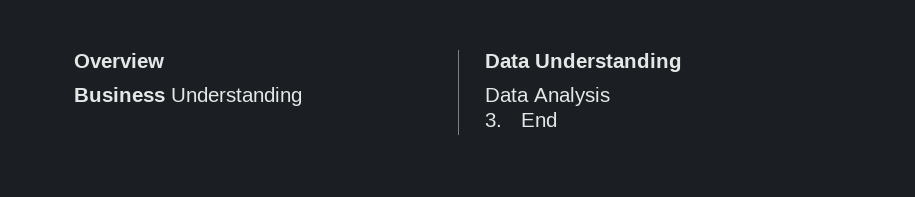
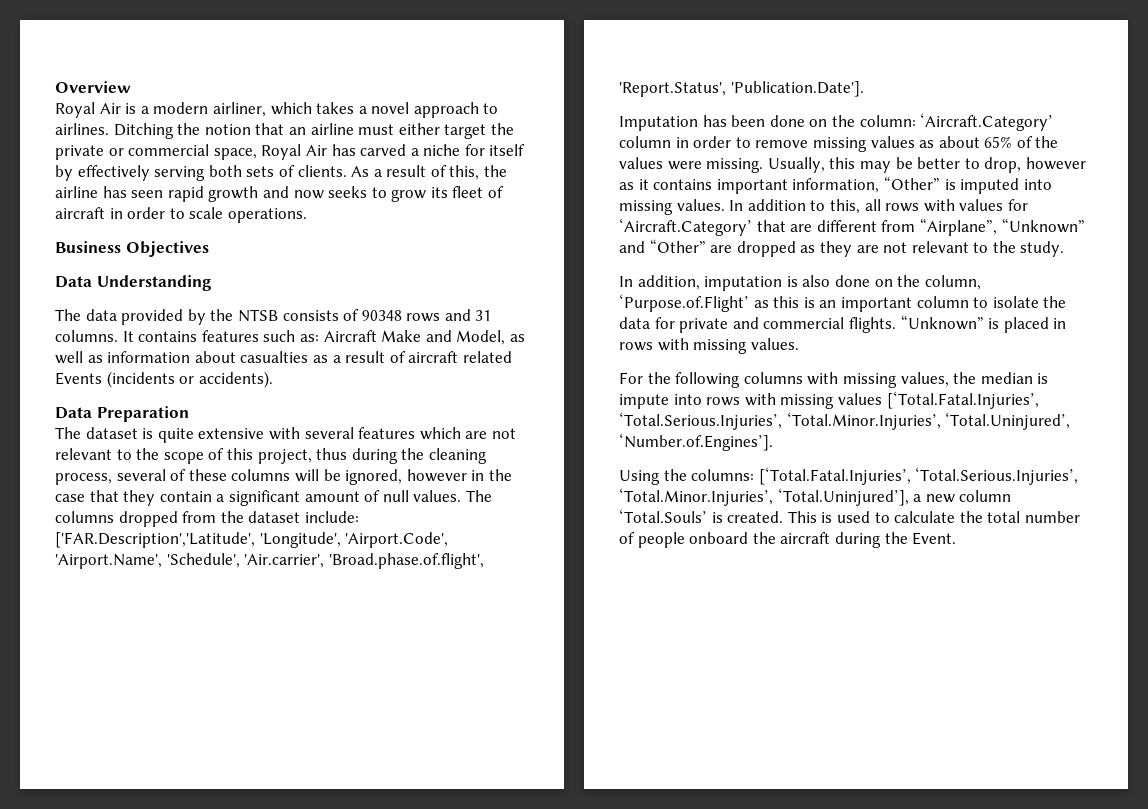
+ Royal Air is a modern airliner, which takes a novel approach to airlines. Ditching the notion that an airline must either target the private or commercial space, Royal Air has carved a niche for itself by effectively serving both sets of clients. As a result of this, the airline has seen rapid growth and now seeks to grow its fleet of aircraft in order to scale operations.
- Business Understanding
+ Business Objectives
- Data Analysis
- 3. End
+ The data provided by the NTSB consists of 90348 rows and 31 columns. It contains features such as: Aircraft Make and Model, as well as information about casualties as a result of aircraft related Events (incidents or accidents).
+ Data Preparation
+ The dataset is quite extensive with several features which are not relevant to the scope of this project, thus during the cleaning process, several of these columns will be ignored, however in the case that they contain a significant amount of null values. The columns dropped from the dataset include: ['FAR.Description','Latitude', 'Longitude', 'Airport.Code', 'Airport.Name', 'Schedule', 'Air.carrier', 'Broad.phase.of.flight', 'Report.Status', 'Publication.Date'].
+ Imputation has been done on the column: ‘Aircraft.Category’ column in order to remove missing values as about 65% of the values were missing. Usually, this may be better to drop, however as it contains important information, “Other” is imputed into missing values. In addition to this, all rows with values for ‘Aircraft.Category’ that are different from “Airplane”, “Unknown” and “Other” are dropped as they are not relevant to the study.
+ In addition, imputation is also done on the column, ‘Purpose.of.Flight’ as this is an important column to isolate the data for private and commercial flights. “Unknown” is placed in rows with missing values.
+ For the following columns with missing values, the median is impute into rows with missing values [‘Total.Fatal.Injuries’, ‘Total.Serious.Injuries’, ‘Total.Minor.Injuries’, ‘Total.Uninjured’, ‘Number.of.Engines’].
+ Using the columns: [‘Total.Fatal.Injuries’, ‘Total.Serious.Injuries’, ‘Total.Minor.Injuries’, ‘Total.Uninjured’], a new column ‘Total.Souls’ is created. This is used to calculate the total number of people onboard the aircraft during the Event.

